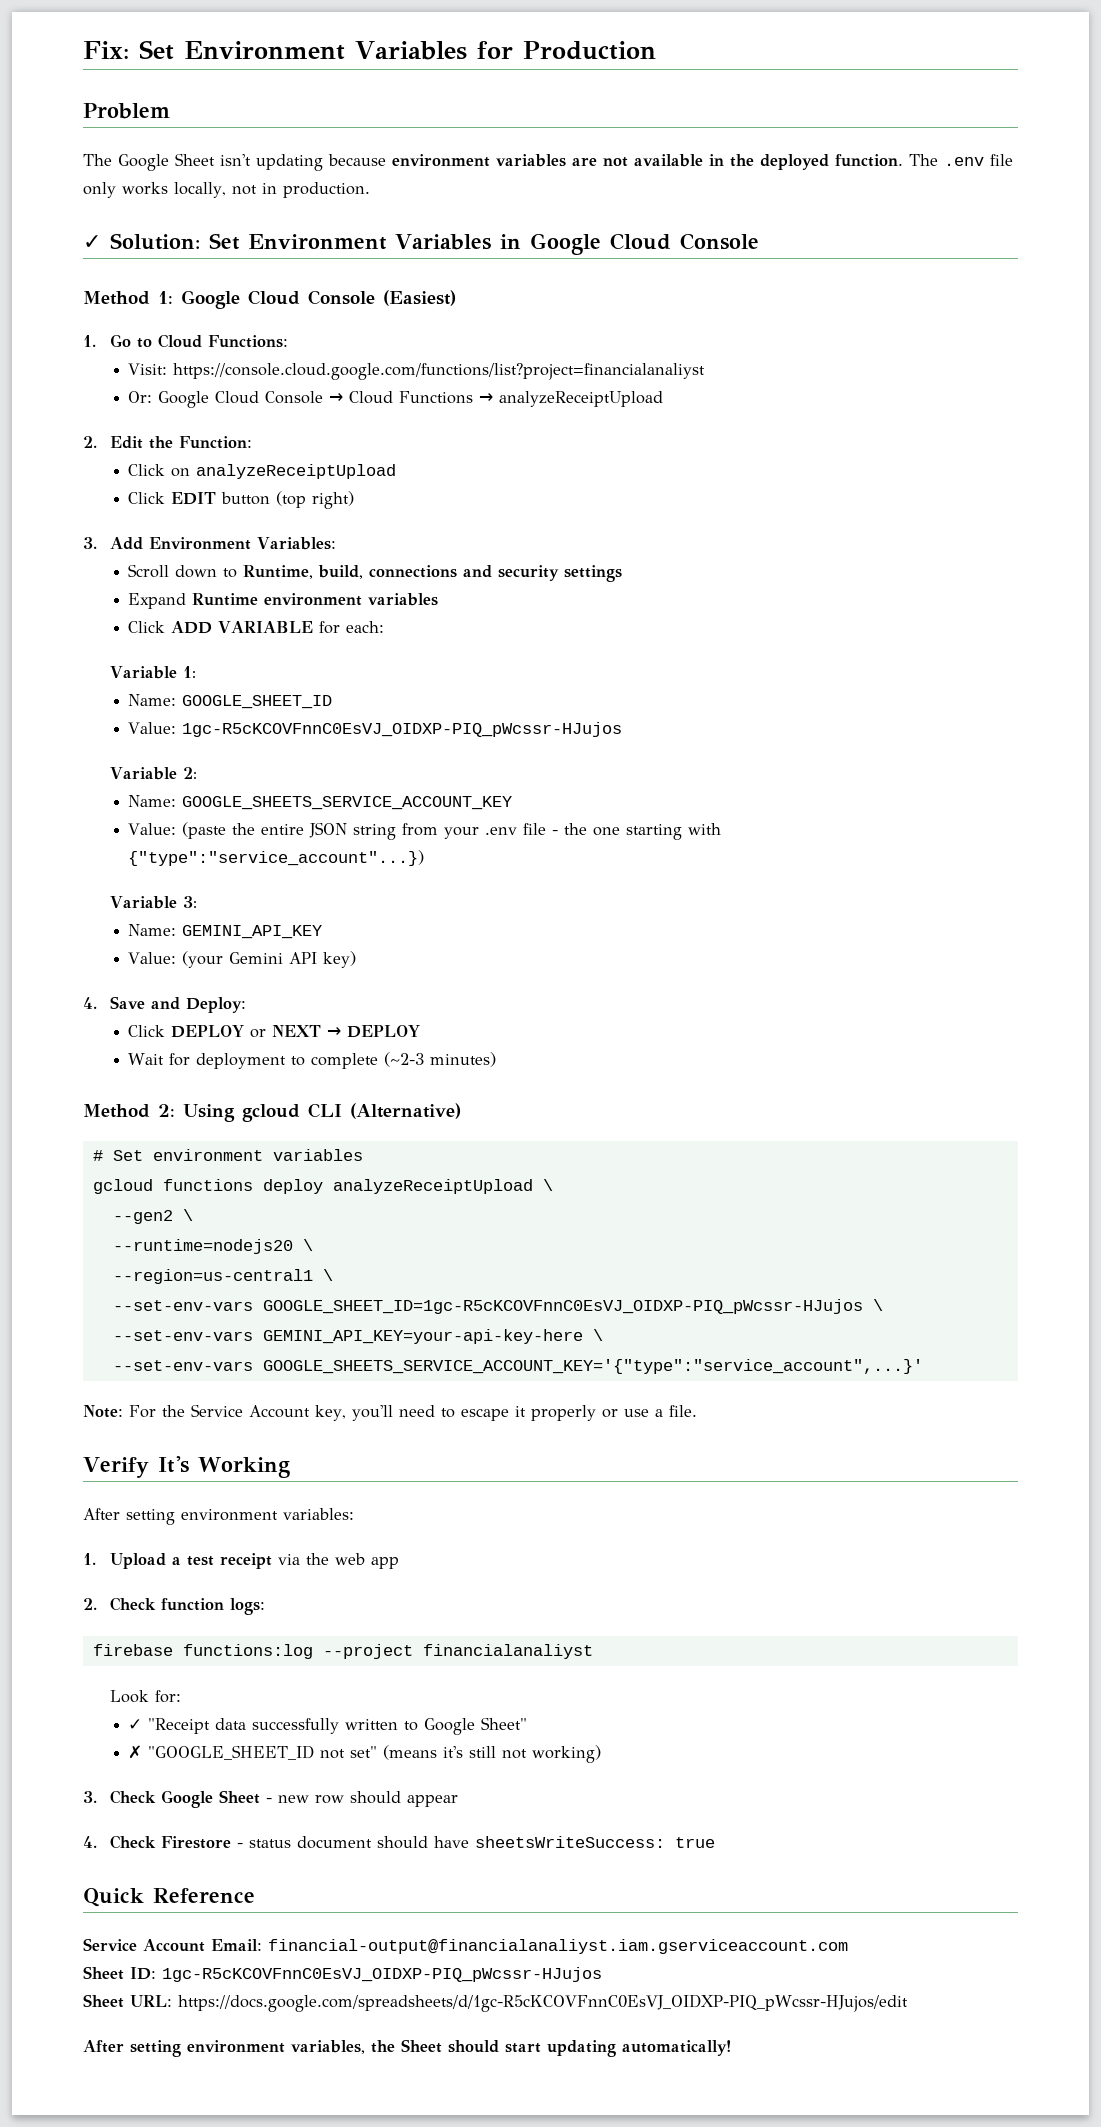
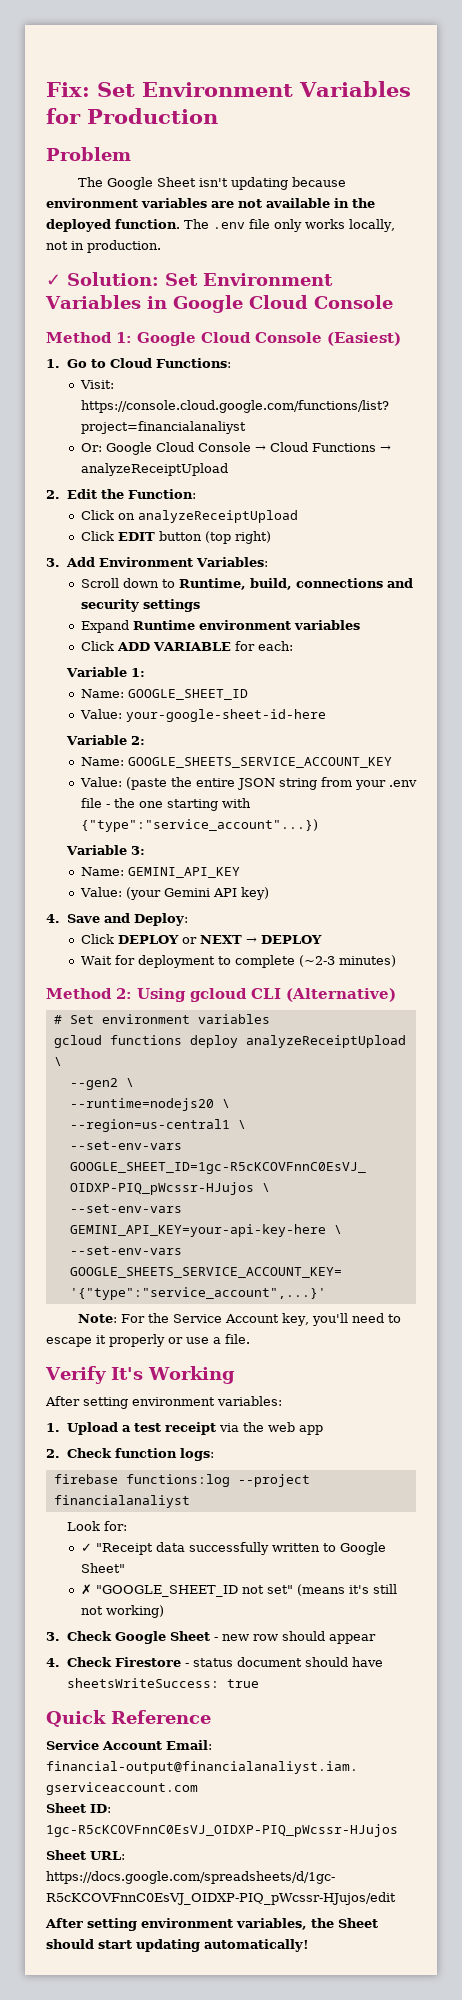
- Value: 1gc-R5cKCOVFnnC0EsVJ_OIDXP-PIQ_pWcssr-HJujos
+ Value: your-google-sheet-id-here

